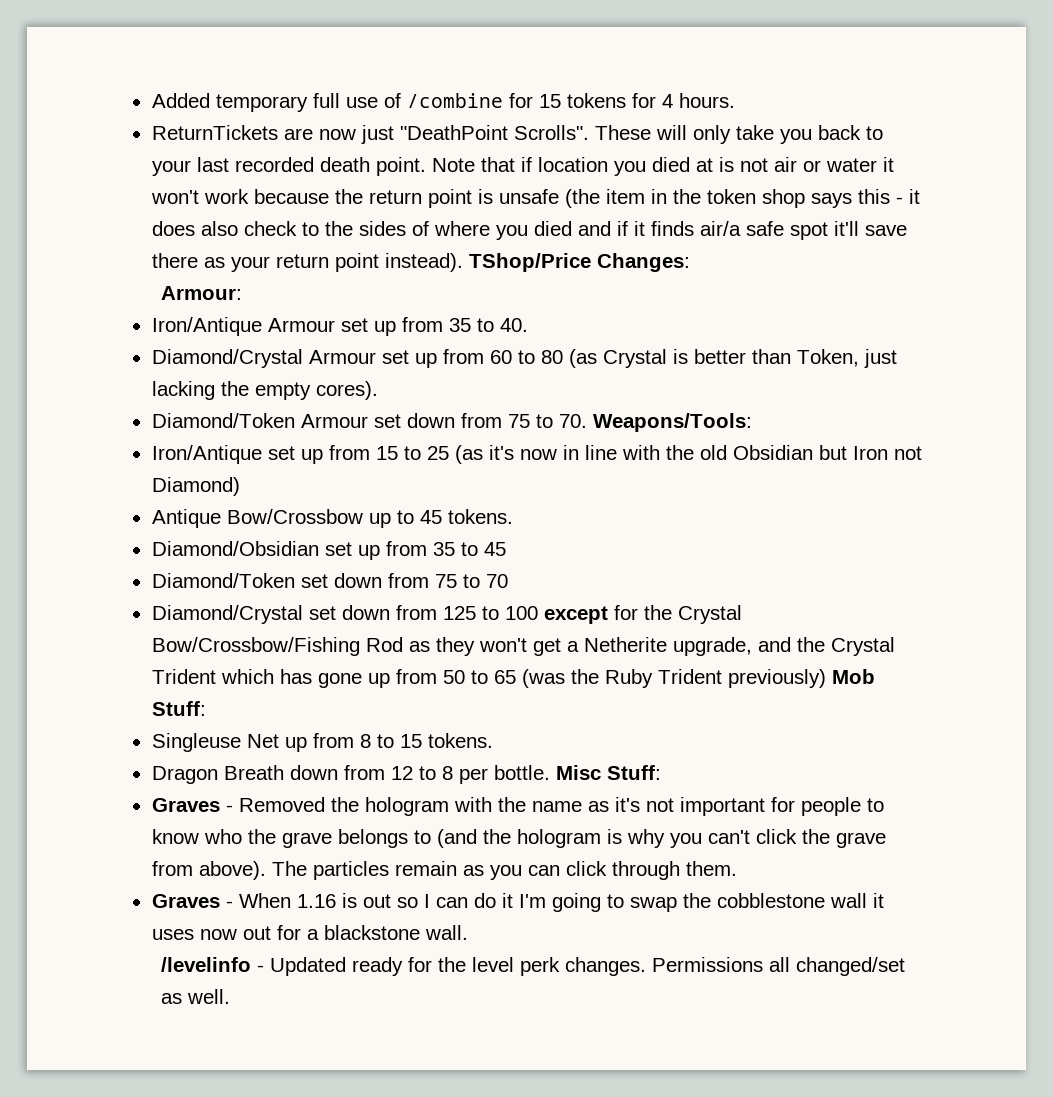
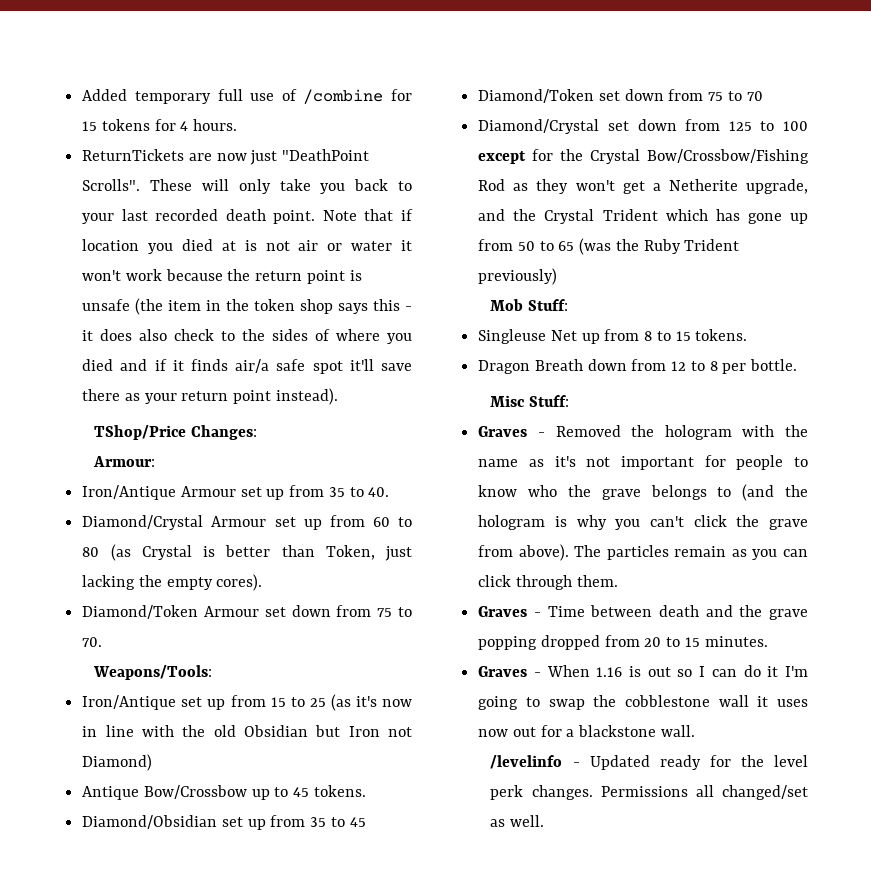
- Note that if location you died at is not air or water it won't work because the return point is unsafe (the item in the token shop says this - it does also check to the sides of where you died and if it finds air/a safe spot it'll save there as your return point instead). TShop/Price Changes:
+ Note that if location you died at is not air or water it won't work because the return point is unsafe (the item in the token shop says this - it does also check to the sides of where you died and if it finds air/a safe spot it'll save there as your return point instead).
+ TShop/Price Changes:
- Diamond/Token Armour set down from 75 to 70. Weapons/Tools:
+ Diamond/Token Armour set down from 75 to 70.
+ Weapons/Tools:
- Diamond/Crystal set down from 125 to 100 except for the Crystal Bow/Crossbow/Fishing Rod as they won't get a Netherite upgrade, and the Crystal Trident which has gone up from 50 to 65 (was the Ruby Trident previously) Mob Stuff:
+ Diamond/Crystal set down from 125 to 100 except for the Crystal Bow/Crossbow/Fishing Rod as they won't get a Netherite upgrade, and the Crystal Trident which has gone up from 50 to 65 (was the Ruby Trident previously)
+ Mob Stuff:
- Dragon Breath down from 12 to 8 per bottle. Misc Stuff:
+ Dragon Breath down from 12 to 8 per bottle.
+ Misc Stuff:
+ Graves - Time between death and the grave popping dropped from 20 to 15 minutes.

